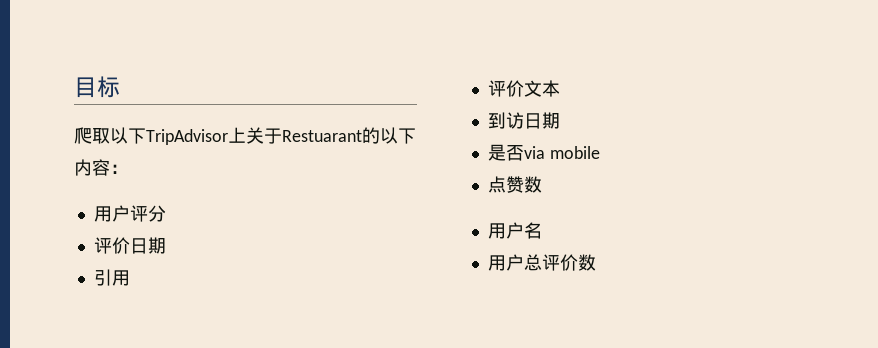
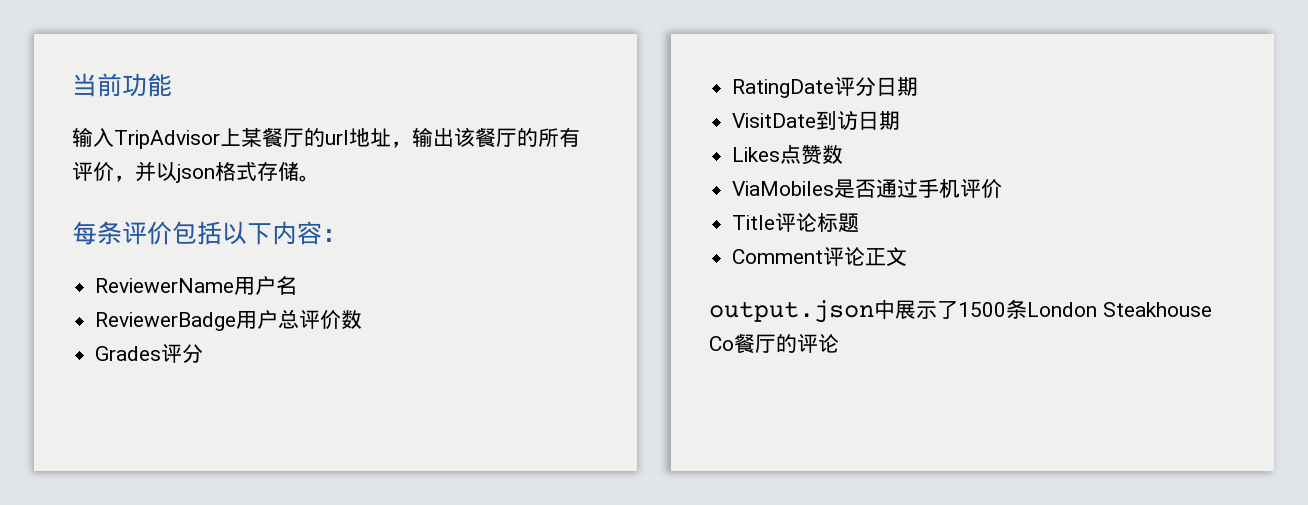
- 目标
- 爬取以下TripAdvisor上关于Restuarant的以下内容：
- 用户评分
- 评价日期
- 引用
- 评价文本
- 到访日期
- 是否via mobile
- 点赞数
- 用户名
+ 当前功能
+ 输入TripAdvisor上某餐厅的url地址，输出该餐厅的所有评价，并以json格式存储。
+ 每条评价包括以下内容：
+ ReviewerName用户名
- 用户总评价数
+ ReviewerBadge用户总评价数
+ Grades评分
+ RatingDate评分日期
+ VisitDate到访日期
+ Likes点赞数
+ ViaMobiles是否通过手机评价
+ Title评论标题
+ Comment评论正文
+ output.json中展示了1500条London Steakhouse Co餐厅的评论

